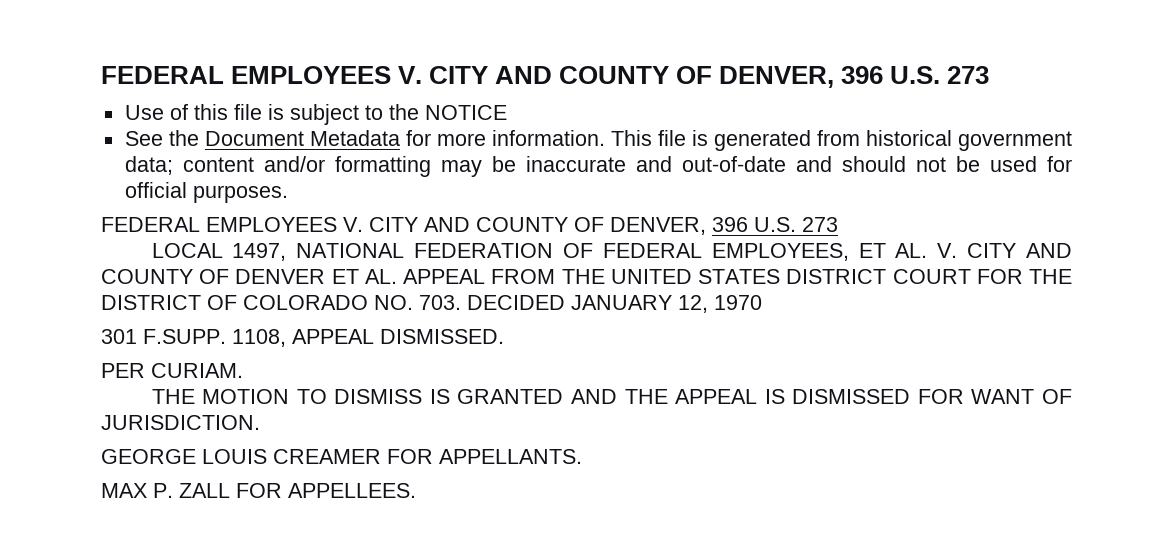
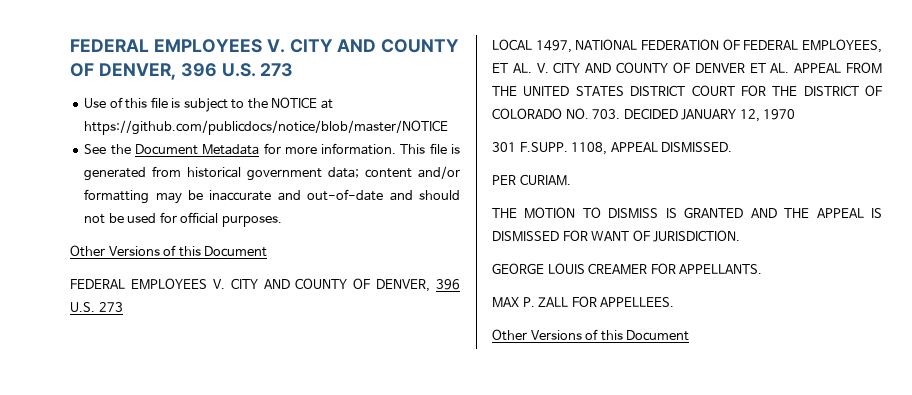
- Use of this file is subject to the NOTICE
+ Use of this file is subject to the NOTICE at https://github.com/publicdocs/notice/blob/master/NOTICE
  This file is generated from historical government data; content and/or formatting may be inaccurate and out-of-date and should not be used for official purposes.
+ Other Versions of this Document
  MAX P. ZALL FOR APPELLEES.
+ Other Versions of this Document

